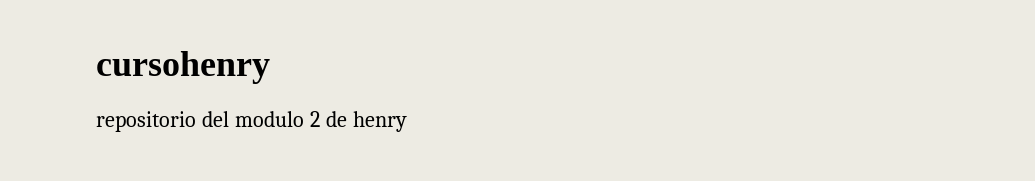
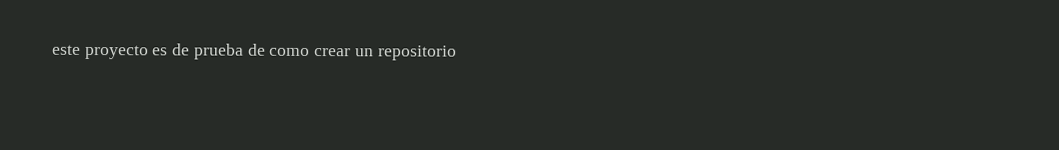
- cursohenry
- repositorio del modulo 2 de henry
+ este proyecto es de prueba de como crear un repositorio

